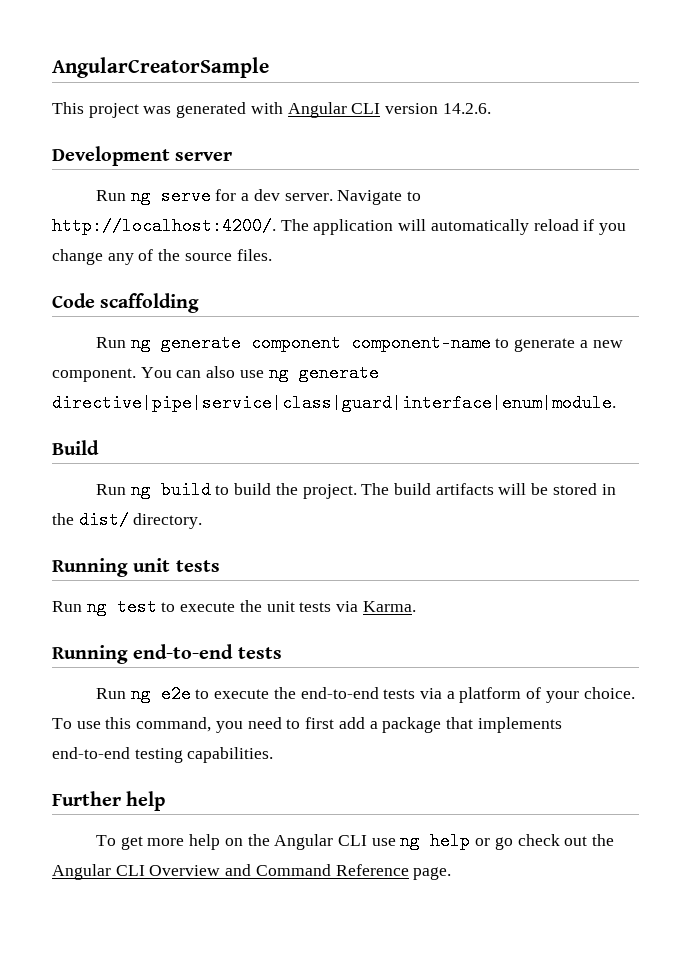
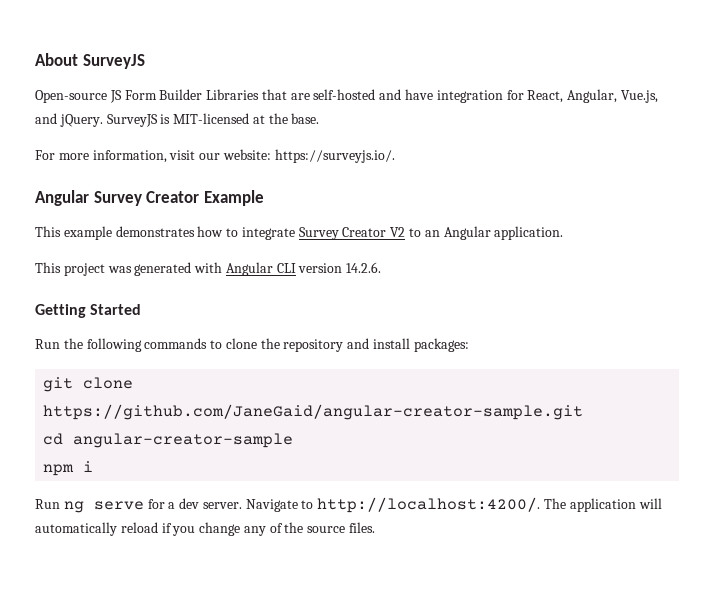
- AngularCreatorSample
+ About SurveyJS
+ Open-source JS Form Builder Libraries that are self-hosted and have integration for React, Angular, Vue.js, and jQuery. SurveyJS is MIT-licensed at the base.
+ For more information, visit our website: https://surveyjs.io/.
+ Angular Survey Creator Example
+ This example demonstrates how to integrate Survey Creator V2 to an Angular application.
- Development server
+ Getting Started
+ Run the following commands to clone the repository and install packages:
+ git clone https://github.com/JaneGaid/angular-creator-sample.git
+ cd angular-creator-sample
+ npm i
- Code scaffolding
- Run ng generate component component-name to generate a new component. You can also use ng generate directive|pipe|service|class|guard|interface|enum|module.
- Build
- Run ng build to build the project. The build artifacts will be stored in the dist/ directory.
- Running unit tests
- Run ng test to execute the unit tests via Karma.
- Running end-to-end tests
- Run ng e2e to execute the end-to-end tests via a platform of your choice. To use this command, you need to first add a package that implements end-to-end testing capabilities.
- Further help
- To get more help on the Angular CLI use ng help or go check out the Angular CLI Overview and Command Reference page.

